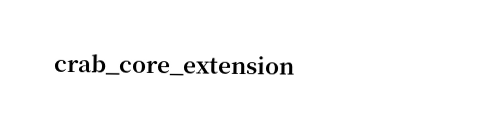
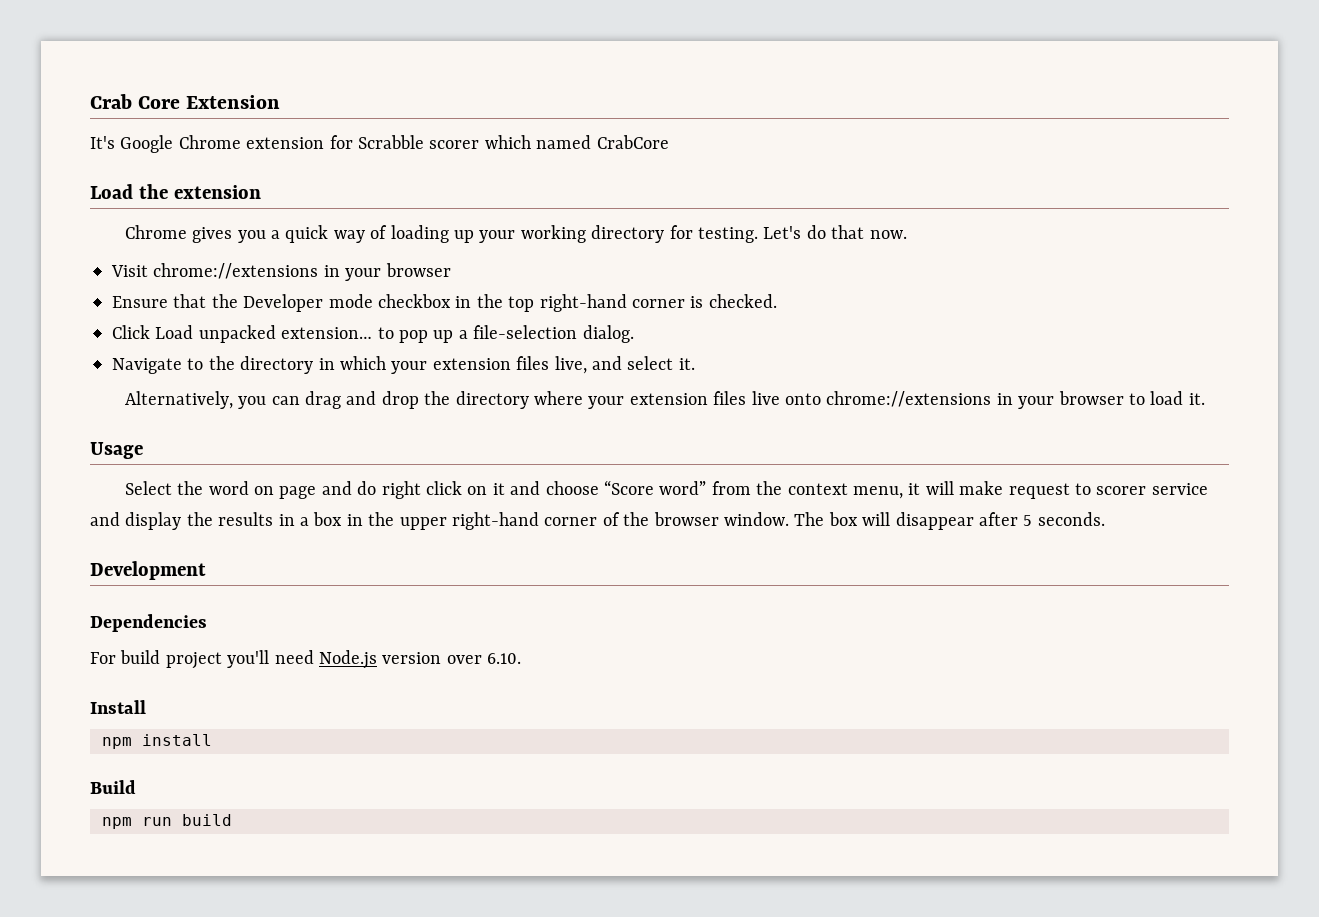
- crab_core_extension
+ Crab Core Extension
+ It's Google Chrome extension for Scrabble scorer which named CrabCore
+ Load the extension
+ Chrome gives you a quick way of loading up your working directory for testing. Let's do that now.
+ Visit chrome://extensions in your browser
+ Ensure that the Developer mode checkbox in the top right-hand corner is checked.
+ Click Load unpacked extension… to pop up a file-selection dialog.
+ Navigate to the directory in which your extension files live, and select it.
+ Alternatively, you can drag and drop the directory where your extension files live onto chrome://extensions in your browser to load it.
+ Usage
+ Select the word on page and do right click on it and choose “Score word” from the context menu, it will make request to scorer service and display the results in a box in the upper right-hand corner of the browser window. The box will disappear after 5 seconds.
+ Development
+ Dependencies
+ For build project you'll need Node.js version over 6.10.
+ Install
+ npm install
+ Build
+ npm run build

